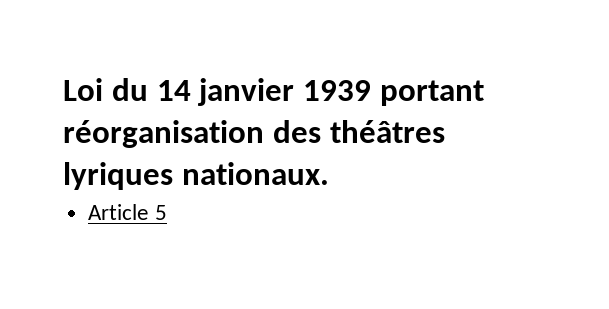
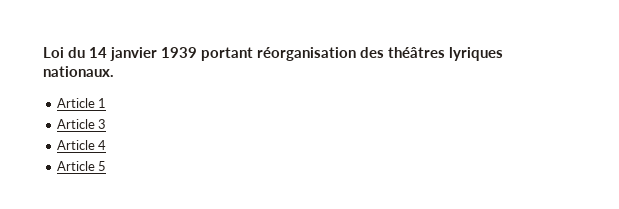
+ Article 1
+ Article 3
+ Article 4

